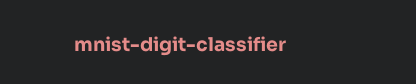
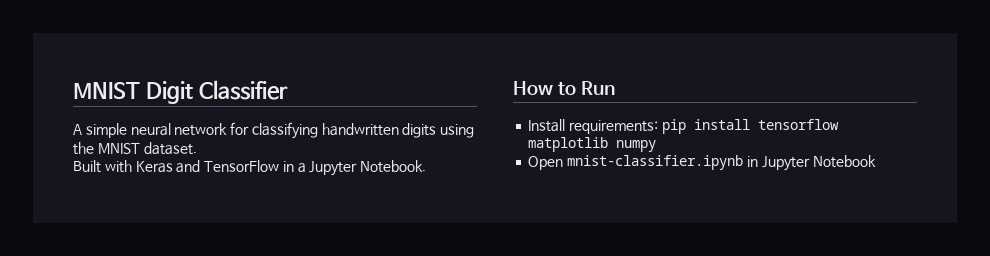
- mnist-digit-classifier
+ MNIST Digit Classifier
+ A simple neural network for classifying handwritten digits using the MNIST dataset.
+ Built with Keras and TensorFlow in a Jupyter Notebook.
+ How to Run
+ Install requirements: pip install tensorflow matplotlib numpy
+ Open mnist-classifier.ipynb in Jupyter Notebook

